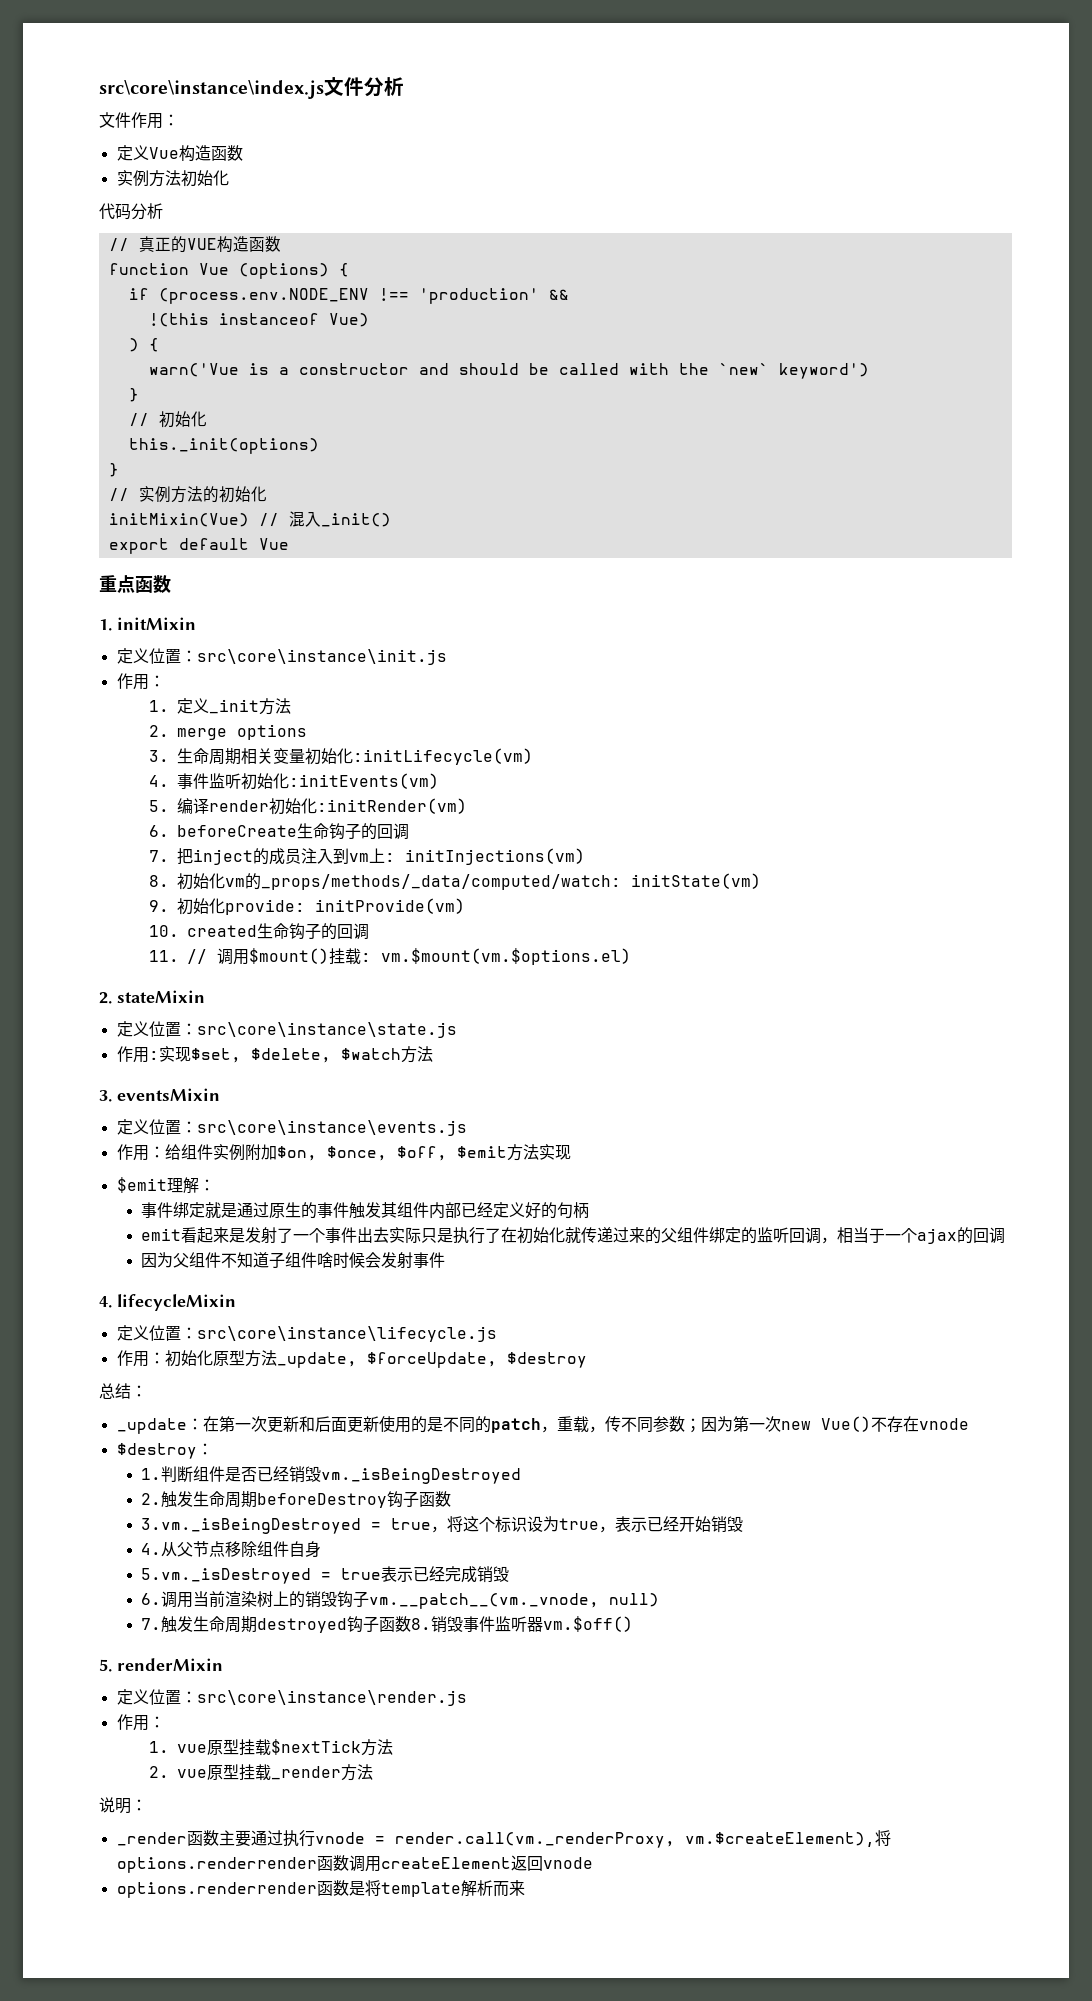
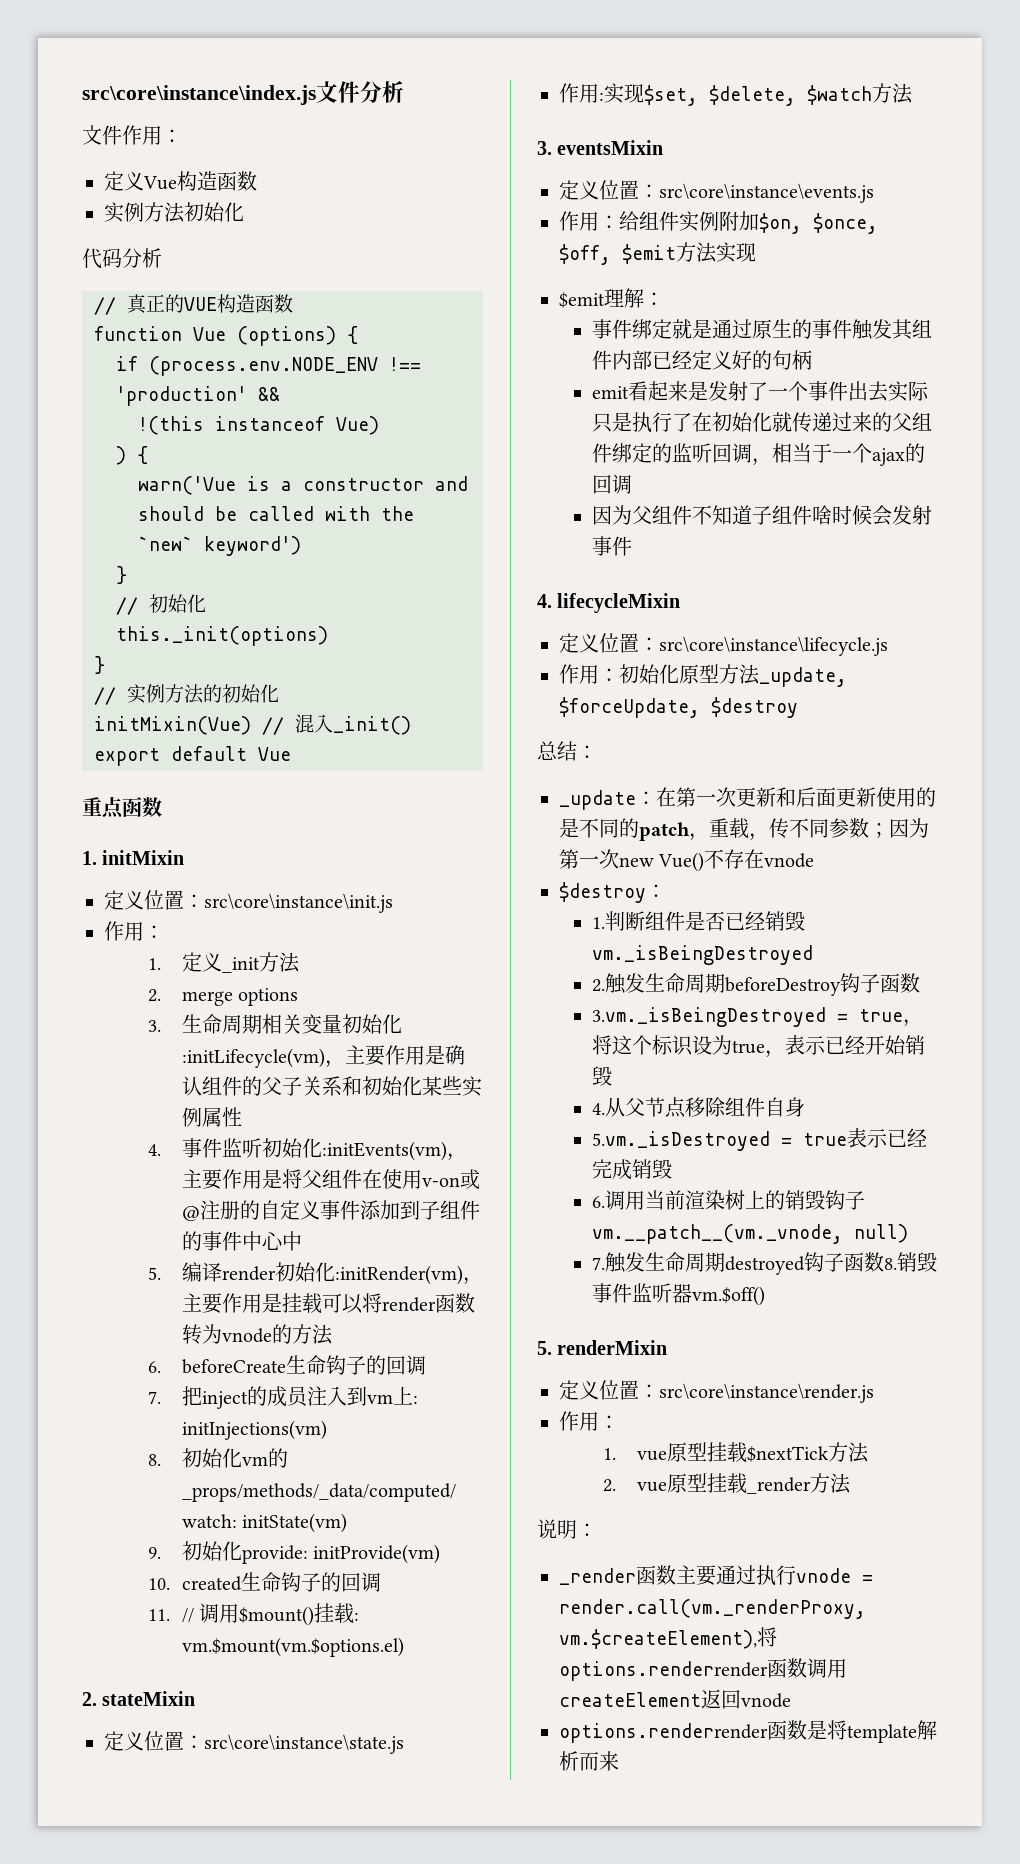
- 3.生命周期相关变量初始化:initLifecycle(vm)
+ 3.生命周期相关变量初始化:initLifecycle(vm)，主要作用是确认组件的父子关系和初始化某些实例属性
- 4.事件监听初始化:initEvents(vm)
+ 4.事件监听初始化:initEvents(vm)，主要作用是将父组件在使用v-on或@注册的自定义事件添加到子组件的事件中心中
- 5.编译render初始化:initRender(vm)
+ 5.编译render初始化:initRender(vm)，主要作用是挂载可以将render函数转为vnode的方法

